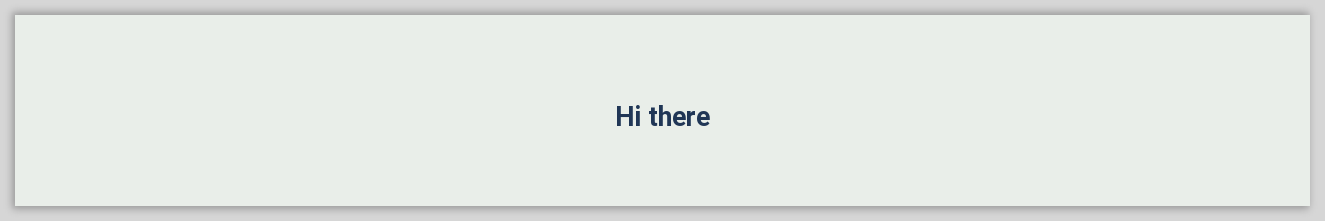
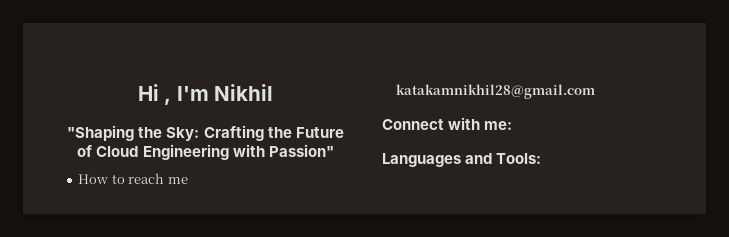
- Hi there
+ Hi , I'm Nikhil
+ "Shaping the Sky: Crafting the Future of Cloud Engineering with Passion"
+ How to reach me katakamnikhil28@gmail.com
+ Connect with me:
+ Languages and Tools:

